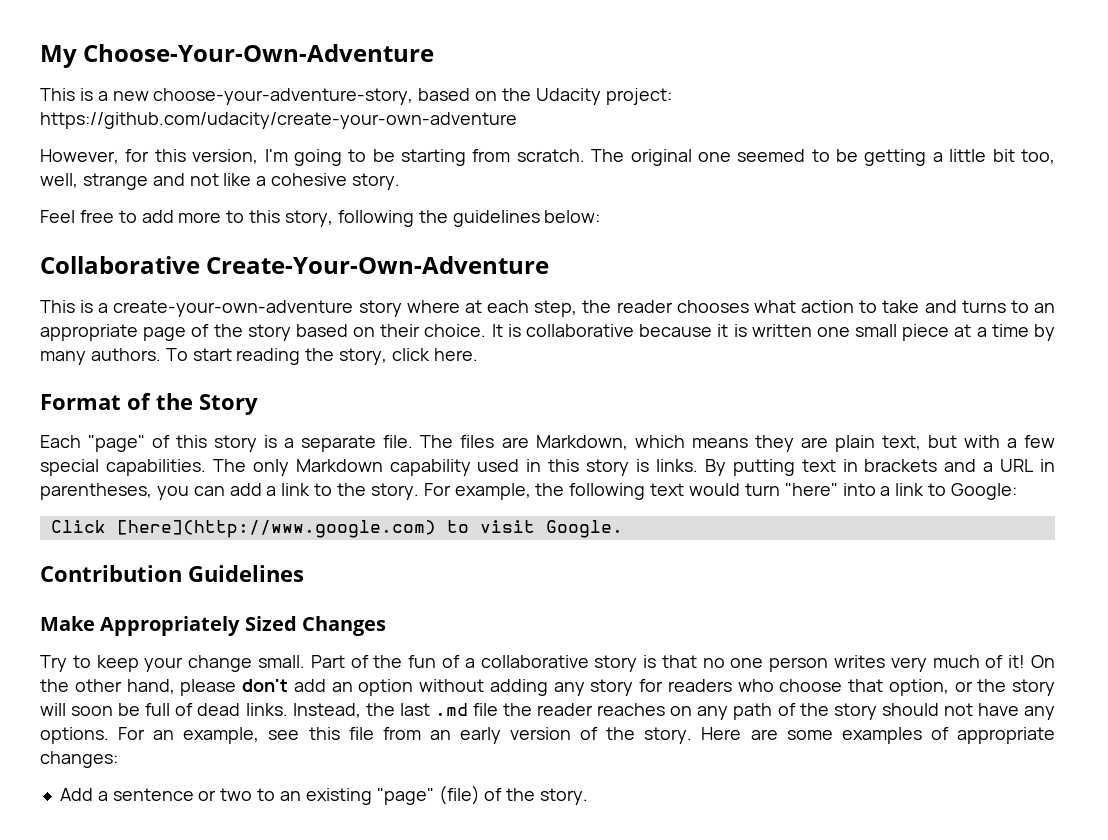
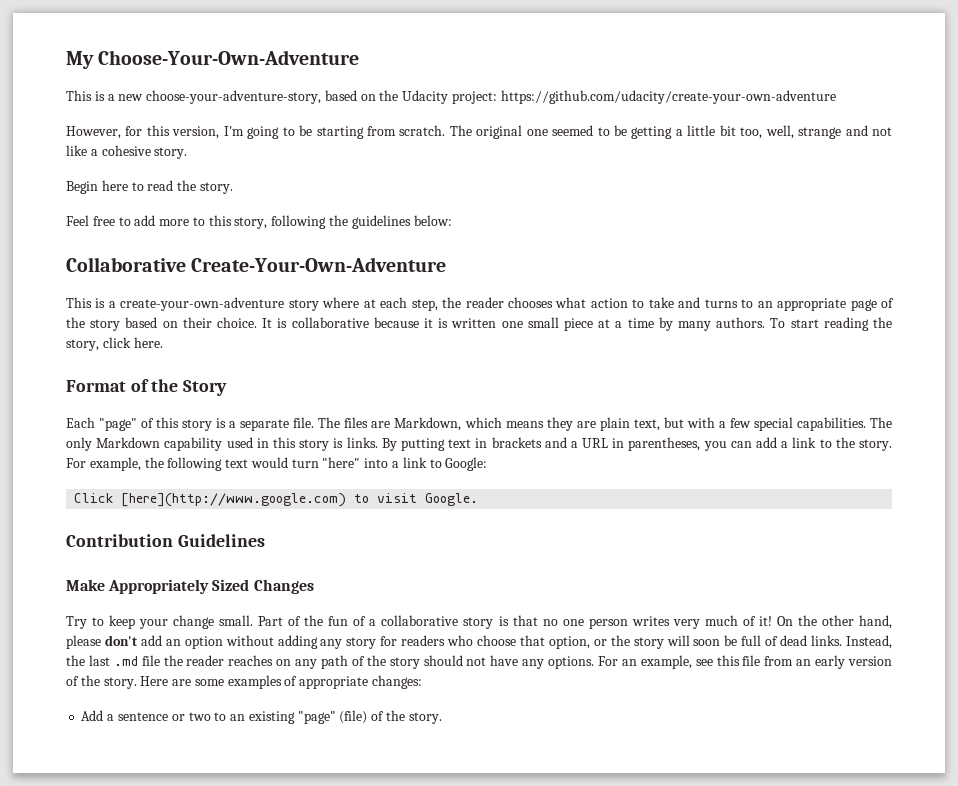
+ Begin here to read the story.

